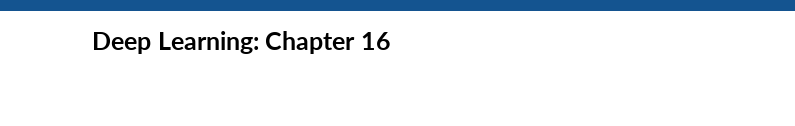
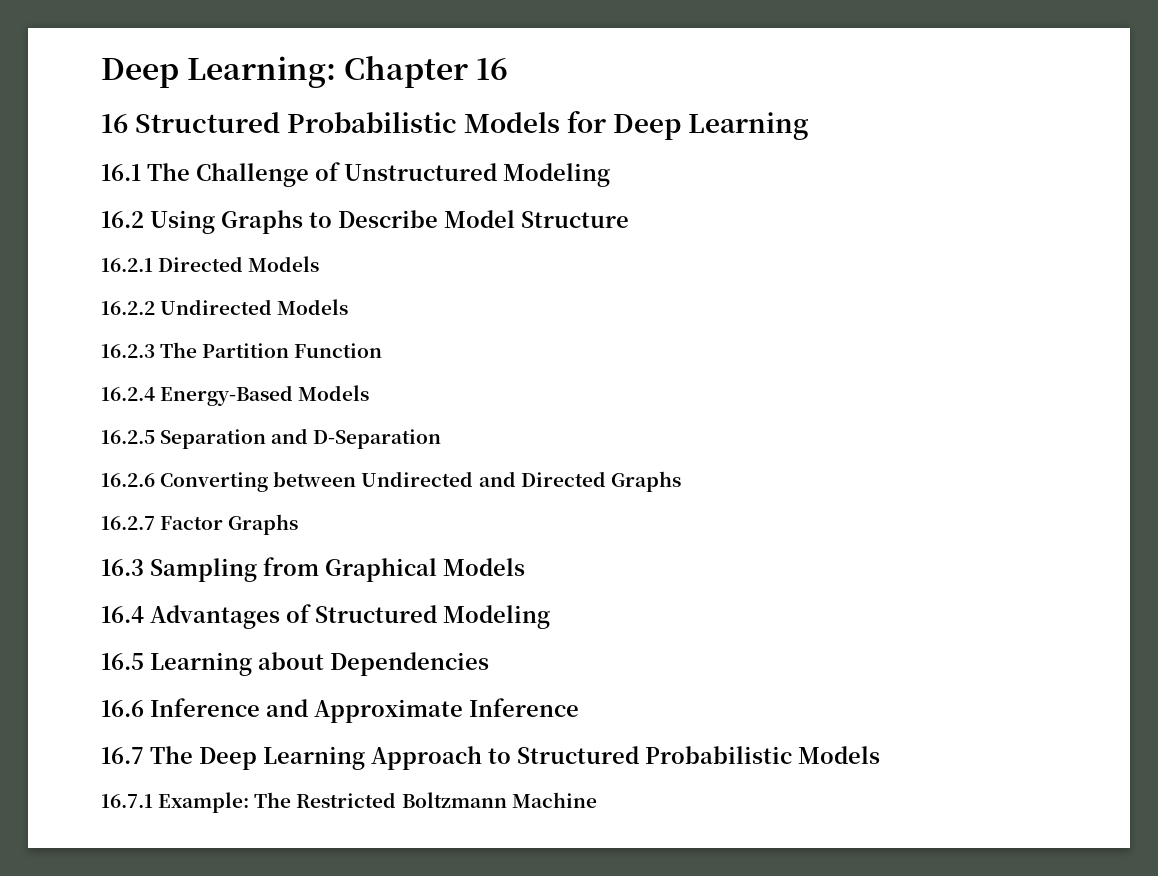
+ 16 Structured Probabilistic Models for Deep Learning
+ 16.1 The Challenge of Unstructured Modeling
+ 16.2 Using Graphs to Describe Model Structure
+ 16.2.1 Directed Models
+ 16.2.2 Undirected Models
+ 16.2.3 The Partition Function
+ 16.2.4 Energy-Based Models
+ 16.2.5 Separation and D-Separation
+ 16.2.6 Converting between Undirected and Directed Graphs
+ 16.2.7 Factor Graphs
+ 16.3 Sampling from Graphical Models
+ 16.4 Advantages of Structured Modeling
+ 16.5 Learning about Dependencies
+ 16.6 Inference and Approximate Inference
+ 16.7 The Deep Learning Approach to Structured Probabilistic Models
+ 16.7.1 Example: The Restricted Boltzmann Machine

